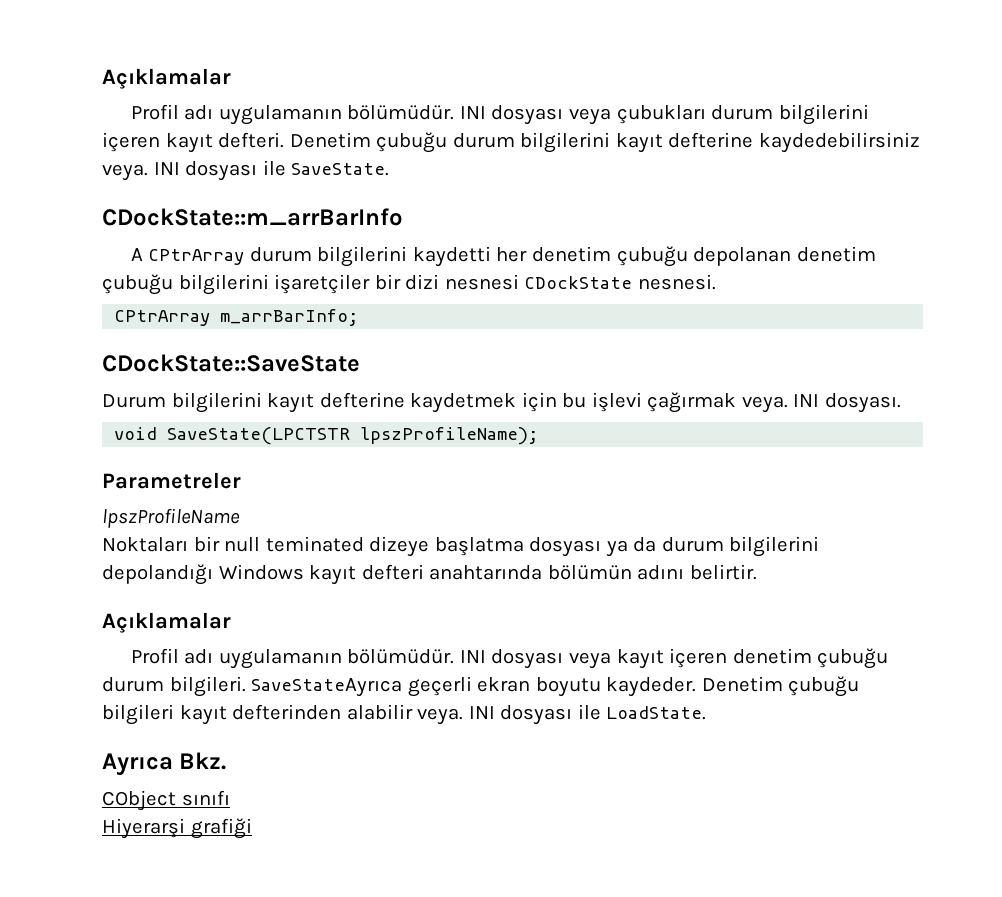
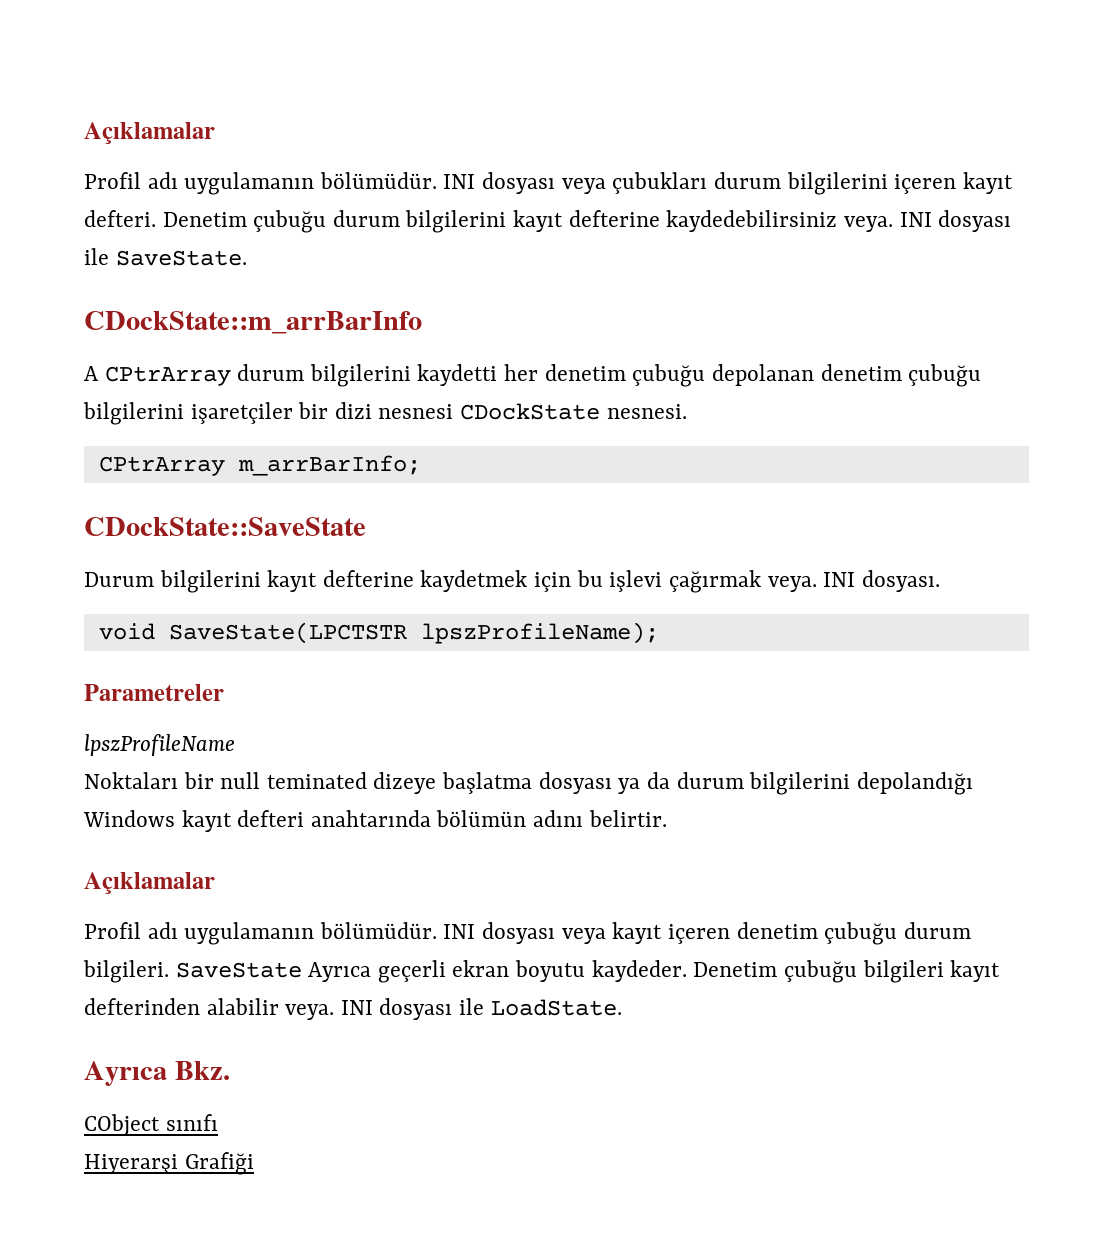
- SaveStateAyrıca geçerli ekran boyutu kaydeder.
+ SaveState Ayrıca geçerli ekran boyutu kaydeder.
- Hiyerarşi grafiği
+ Hiyerarşi Grafiği

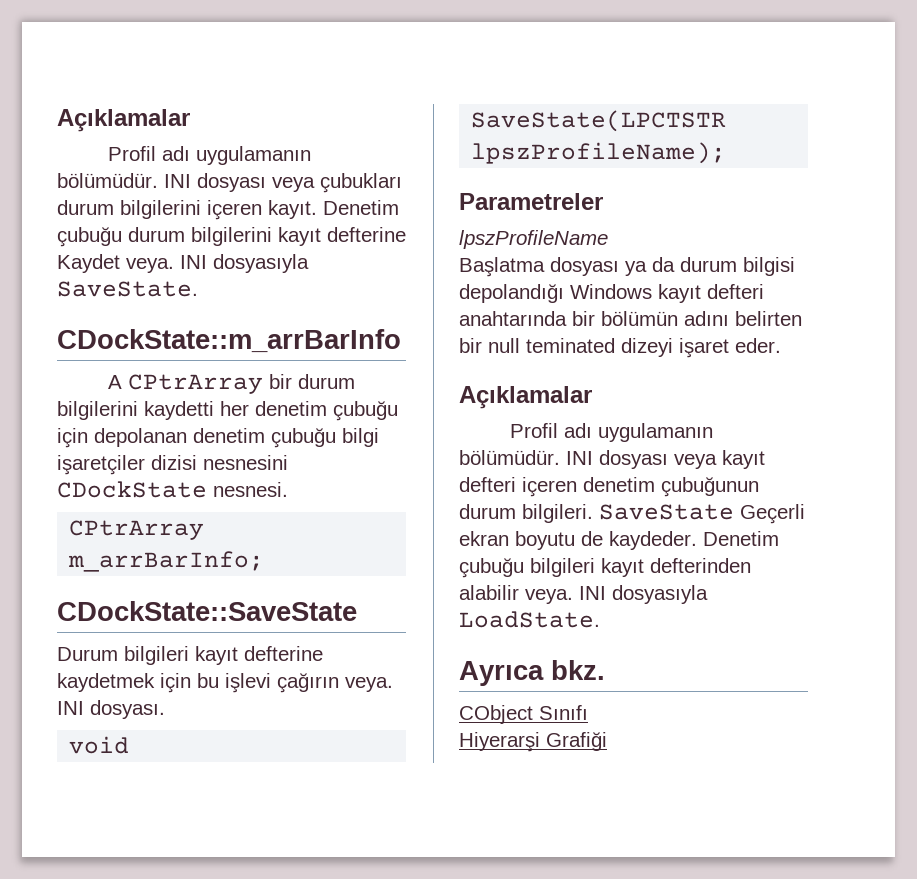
- INI dosyası veya çubukları durum bilgilerini içeren kayıt defteri.
+ INI dosyası veya çubukları durum bilgilerini içeren kayıt.
- Denetim çubuğu durum bilgilerini kayıt defterine kaydedebilirsiniz veya. INI dosyası ile SaveState.
+ Denetim çubuğu durum bilgilerini kayıt defterine Kaydet veya. INI dosyasıyla SaveState.
- A CPtrArray durum bilgilerini kaydetti her denetim çubuğu depolanan denetim çubuğu bilgilerini işaretçiler bir dizi nesnesi CDockState nesnesi.
+ A CPtrArray bir durum bilgilerini kaydetti her denetim çubuğu için depolanan denetim çubuğu bilgi işaretçiler dizisi nesnesini CDockState nesnesi.
- Durum bilgilerini kayıt defterine kaydetmek için bu işlevi çağırmak veya.
+ Durum bilgileri kayıt defterine kaydetmek için bu işlevi çağırın veya.
- Noktaları bir null teminated dizeye başlatma dosyası ya da durum bilgilerini depolandığı Windows kayıt defteri anahtarında bölümün adını belirtir.
+ Başlatma dosyası ya da durum bilgisi depolandığı Windows kayıt defteri anahtarında bir bölümün adını belirten bir null teminated dizeyi işaret eder.
- INI dosyası veya kayıt içeren denetim çubuğu durum bilgileri.
+ INI dosyası veya kayıt defteri içeren denetim çubuğunun durum bilgileri.
- SaveState Ayrıca geçerli ekran boyutu kaydeder.
+ SaveState Geçerli ekran boyutu de kaydeder.
- INI dosyası ile LoadState.
+ INI dosyasıyla LoadState.
- Ayrıca Bkz.
+ Ayrıca bkz.
- CObject sınıfı
+ CObject Sınıfı

